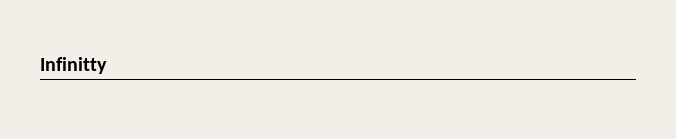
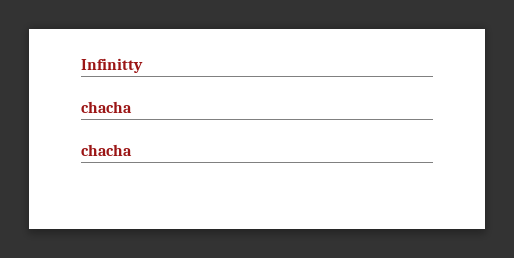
  Infinitty
+ chacha
+ chacha

